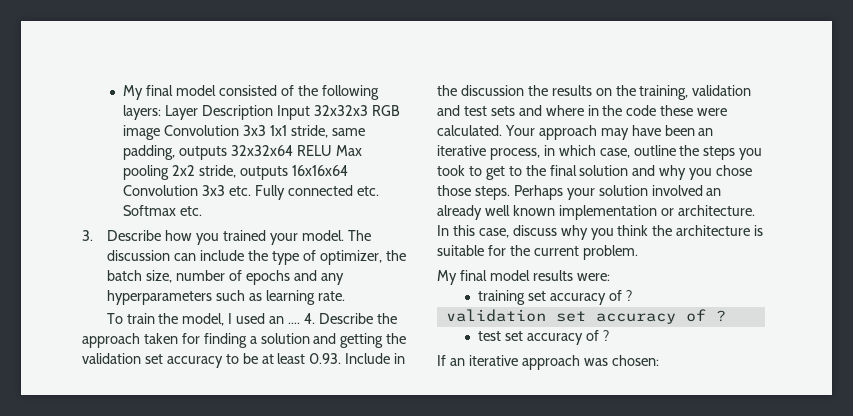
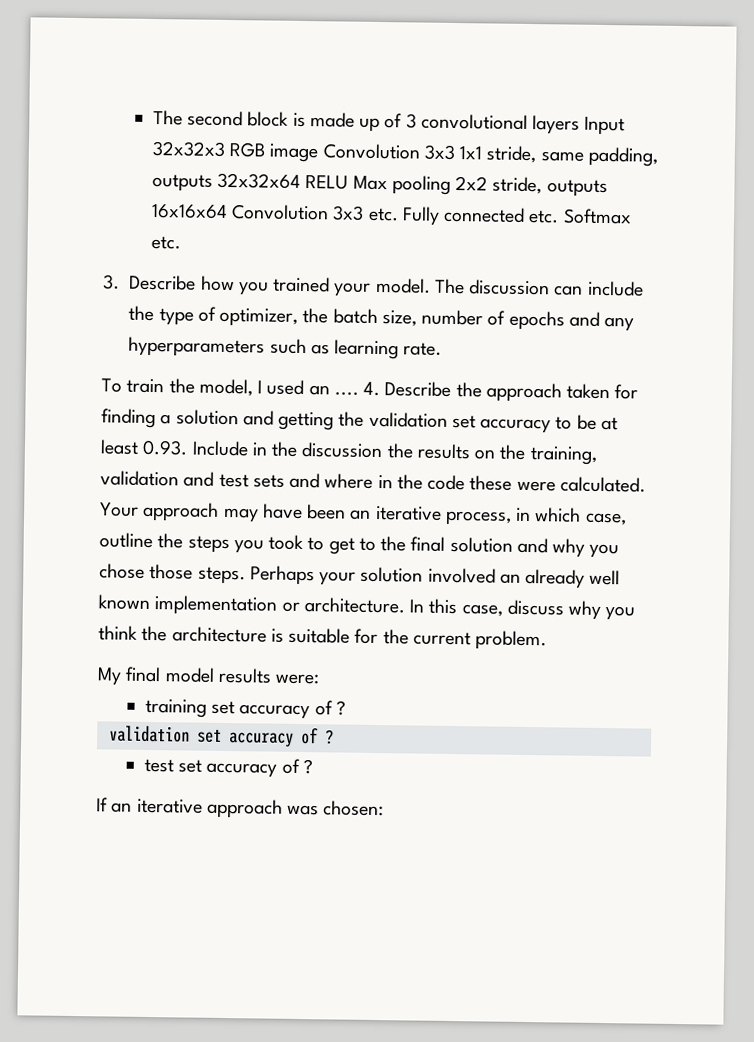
- My final model consisted of the following layers: Layer Description Input 32x32x3 RGB image Convolution 3x3 1x1 stride, same padding, outputs 32x32x64 RELU Max pooling 2x2 stride, outputs 16x16x64 Convolution 3x3 etc. Fully connected etc. Softmax etc.
+ The second block is made up of 3 convolutional layers Input 32x32x3 RGB image Convolution 3x3 1x1 stride, same padding, outputs 32x32x64 RELU Max pooling 2x2 stride, outputs 16x16x64 Convolution 3x3 etc. Fully connected etc. Softmax etc.

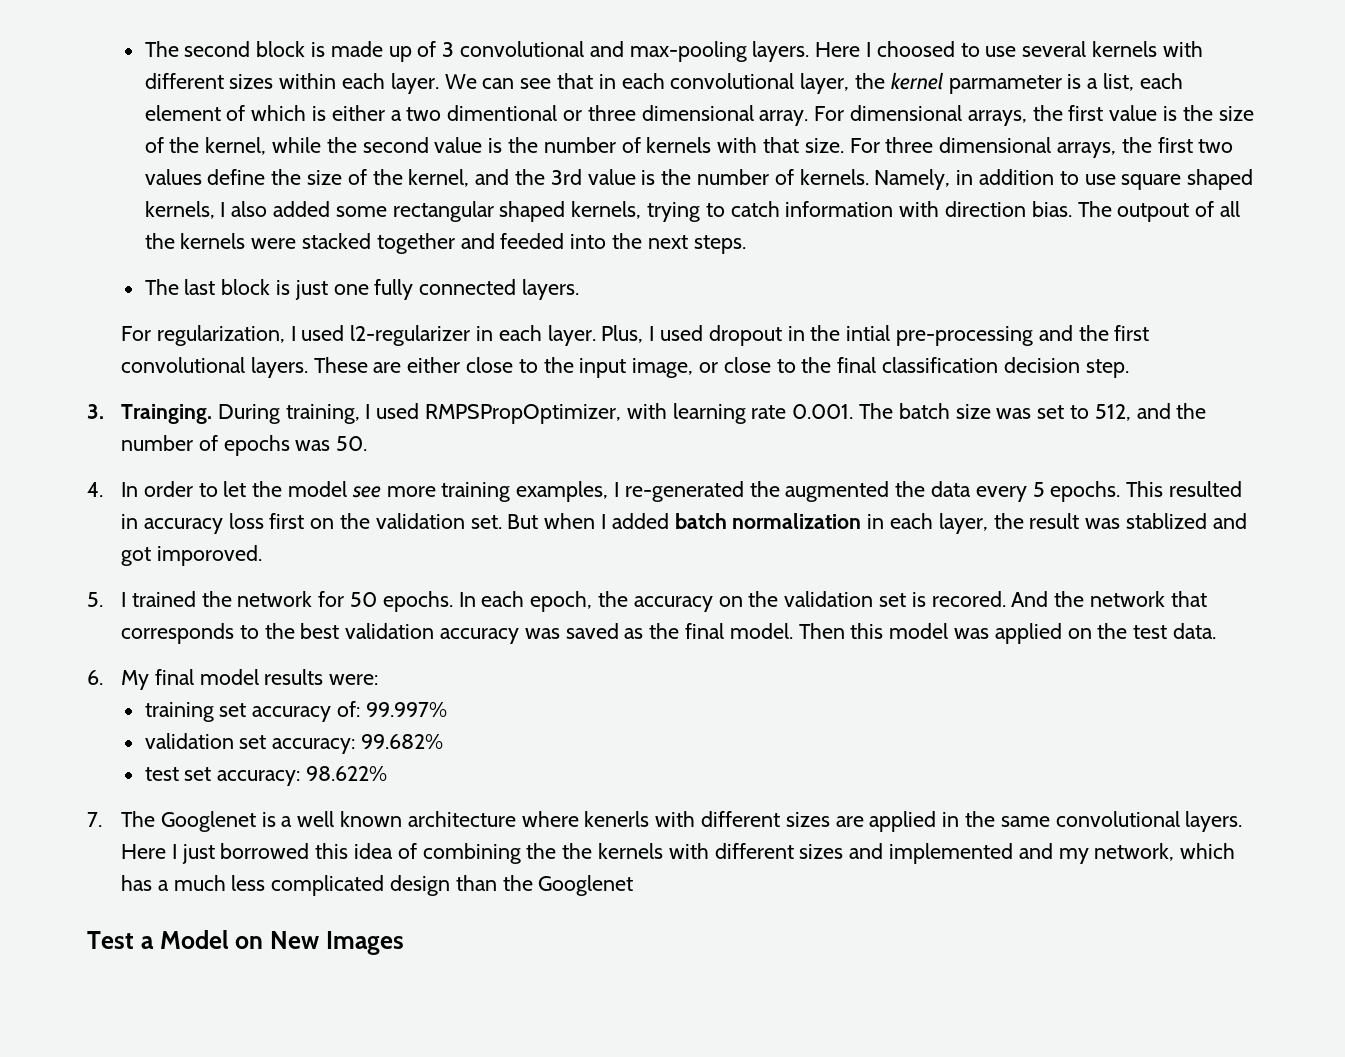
- The second block is made up of 3 convolutional layers Input 32x32x3 RGB image Convolution 3x3 1x1 stride, same padding, outputs 32x32x64 RELU Max pooling 2x2 stride, outputs 16x16x64 Convolution 3x3 etc. Fully connected etc. Softmax etc.
- 3. Describe how you trained your model. The discussion can include the type of optimizer, the batch size, number of epochs and any hyperparameters such as learning rate.
- To train the model, I used an .... 4. Describe the approach taken for finding a solution and getting the validation set accuracy to be at least 0.93. Include in the discussion the results on the training, validation and test sets and where in the code these were calculated. Your approach may have been an iterative process, in which case, outline the steps you took to get to the final solution and why you chose those steps. Perhaps your solution involved an already well known implementation or architecture. In this case, discuss why you think the architecture is suitable for the current problem.
- My final model results were:
+ The second block is made up of 3 convolutional and max-pooling layers. Here I choosed to use several kernels with different sizes within each layer. We can see that in each convolutional layer, the kernel parmameter is a list, each element of which is either a two dimentional or three dimensional array. For dimensional arrays, the first value is the size of the kernel, while the second value is the number of kernels with that size. For three dimensional arrays, the first two values define the size of the kernel, and the 3rd value is the number of kernels. Namely, in addition to use square shaped kernels, I also added some rectangular shaped kernels, trying to catch information with direction bias. The outpout of all the kernels were stacked together and feeded into the next steps.
+ The last block is just one fully connected layers.
+ For regularization, I used l2-regularizer in each layer. Plus, I used dropout in the intial pre-processing and the first convolutional layers. These are either close to the input image, or close to the final classification decision step.
+ 3. Trainging. During training, I used RMPSPropOptimizer, with learning rate 0.001. The batch size was set to 512, and the number of epochs was 50.
+ 4. In order to let the model see more training examples, I re-generated the augmented the data every 5 epochs. This resulted in accuracy loss first on the validation set. But when I added batch normalization in each layer, the result was stablized and got imporoved.
+ 5. I trained the network for 50 epochs. In each epoch, the accuracy on the validation set is recored. And the network that corresponds to the best validation accuracy was saved as the final model. Then this model was applied on the test data.
+ 6. My final model results were:
- training set accuracy of ?
- validation set accuracy of ?
+ training set accuracy of: 99.997%
+ validation set accuracy: 99.682%
- test set accuracy of ?
- If an iterative approach was chosen:
+ test set accuracy: 98.622%
+ 7. The Googlenet is a well known architecture where kenerls with different sizes are applied in the same convolutional layers. Here I just borrowed this idea of combining the the kernels with different sizes and implemented and my network, which has a much less complicated design than the Googlenet
+ Test a Model on New Images

